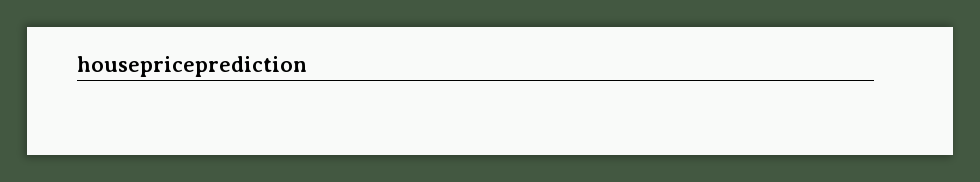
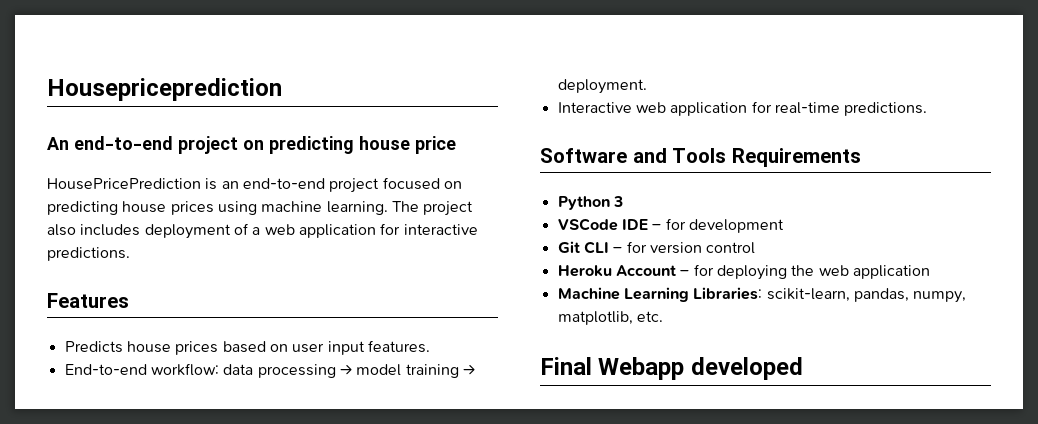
- housepriceprediction
+ Housepriceprediction
+ An end-to-end project on predicting house price
+ HousePricePrediction is an end-to-end project focused on predicting house prices using machine learning. The project also includes deployment of a web application for interactive predictions.
+ Features
+ Predicts house prices based on user input features.
+ End-to-end workflow: data processing → model training → deployment.
+ Interactive web application for real-time predictions.
+ Software and Tools Requirements
+ Python 3
+ VSCode IDE – for development
+ Git CLI – for version control
+ Heroku Account – for deploying the web application
+ Machine Learning Libraries: scikit-learn, pandas, numpy, matplotlib, etc.
+ Final Webapp developed

